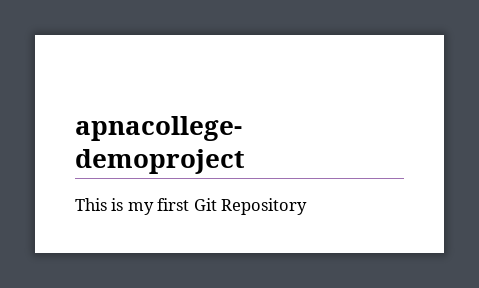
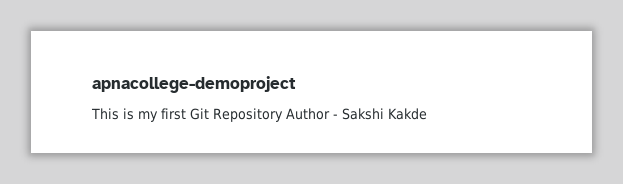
- This is my first Git Repository
+ This is my first Git Repository Author - Sakshi Kakde

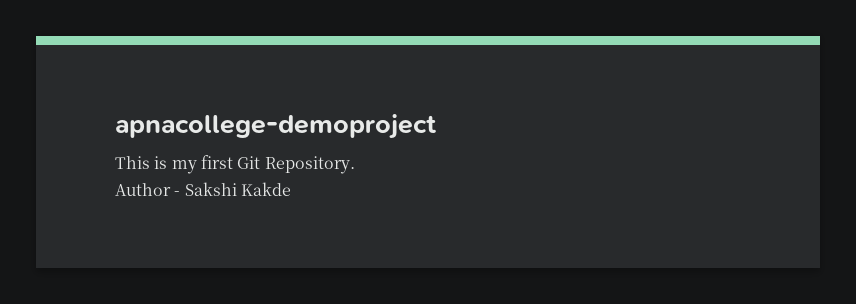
- This is my first Git Repository Author - Sakshi Kakde
+ This is my first Git Repository.
+ Author - Sakshi Kakde

